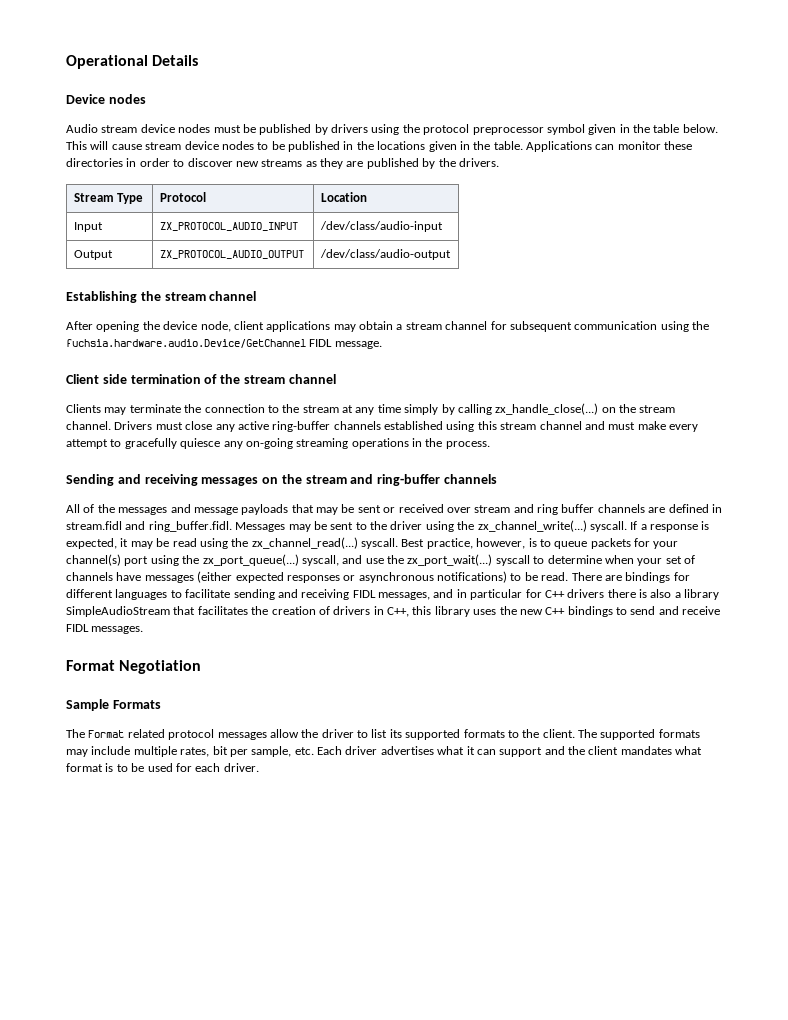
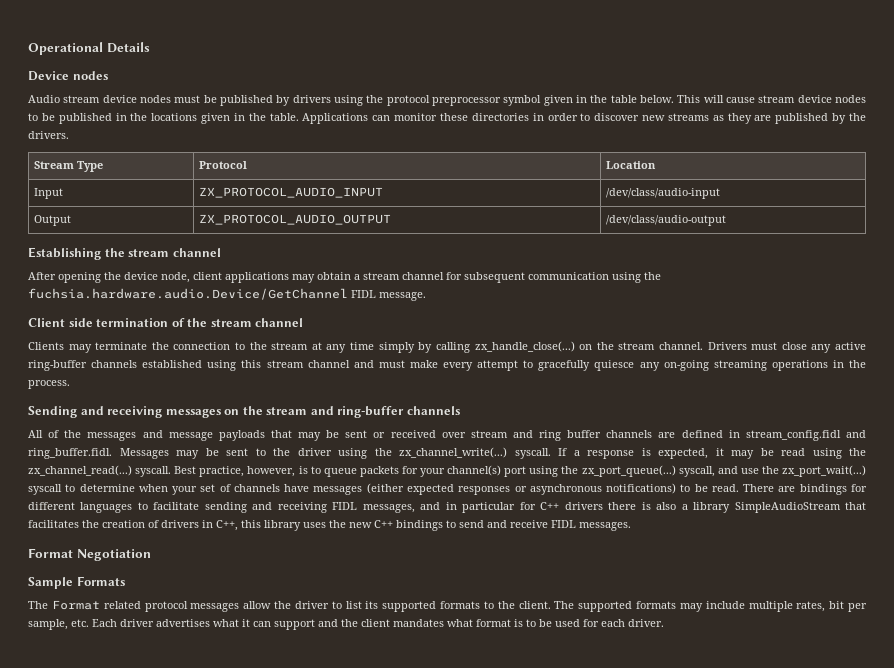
- All of the messages and message payloads that may be sent or received over stream and ring buffer channels are defined in stream.fidl and ring_buffer.fidl. Messages may be sent to the driver using the zx_channel_write(...) syscall.
+ All of the messages and message payloads that may be sent or received over stream and ring buffer channels are defined in stream_config.fidl and ring_buffer.fidl. Messages may be sent to the driver using the zx_channel_write(...) syscall.

